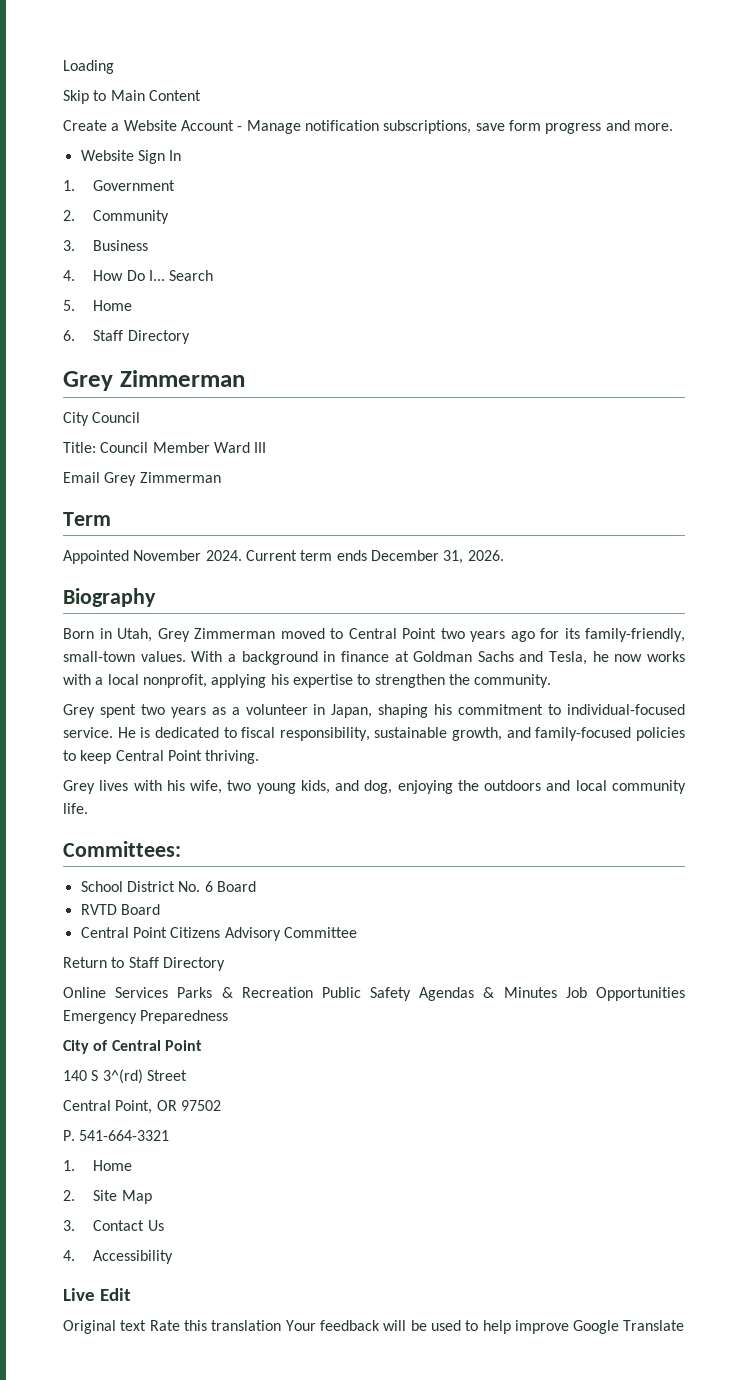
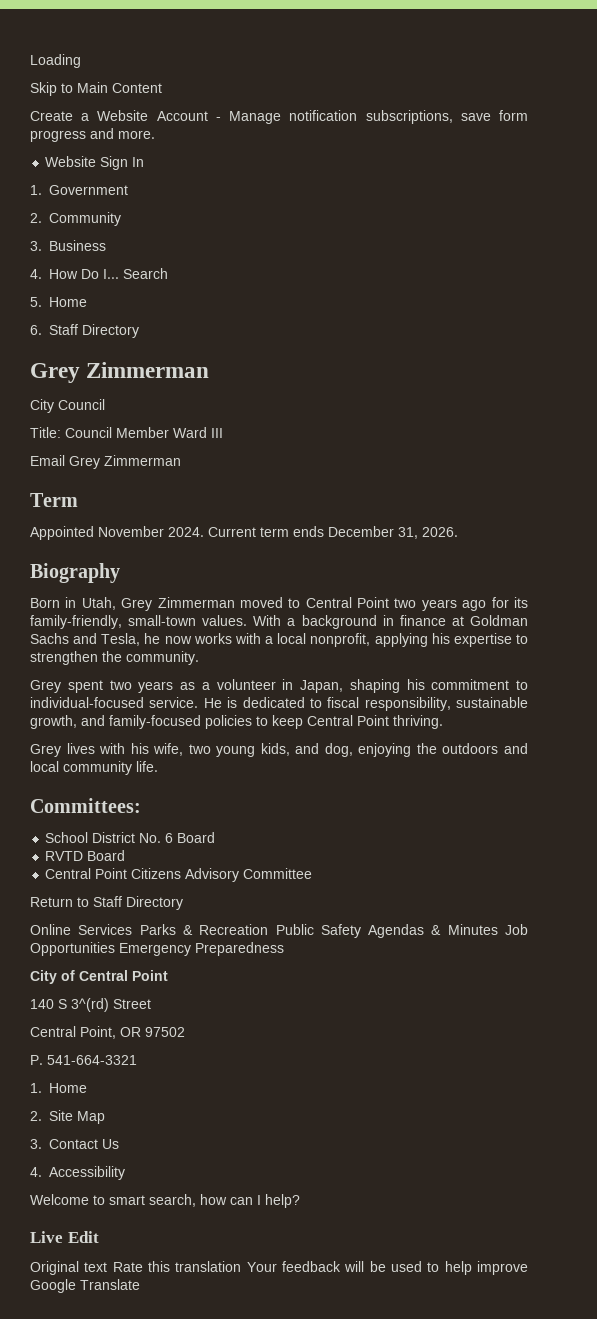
+ Welcome to smart search, how can I help?

